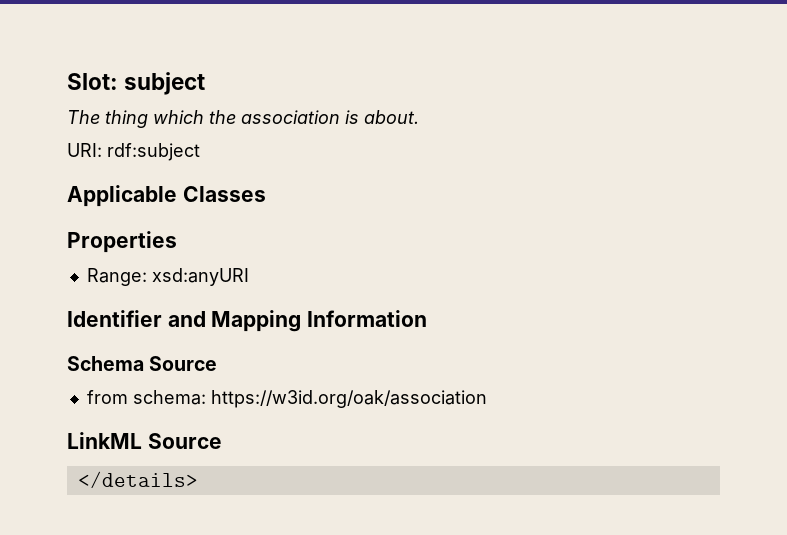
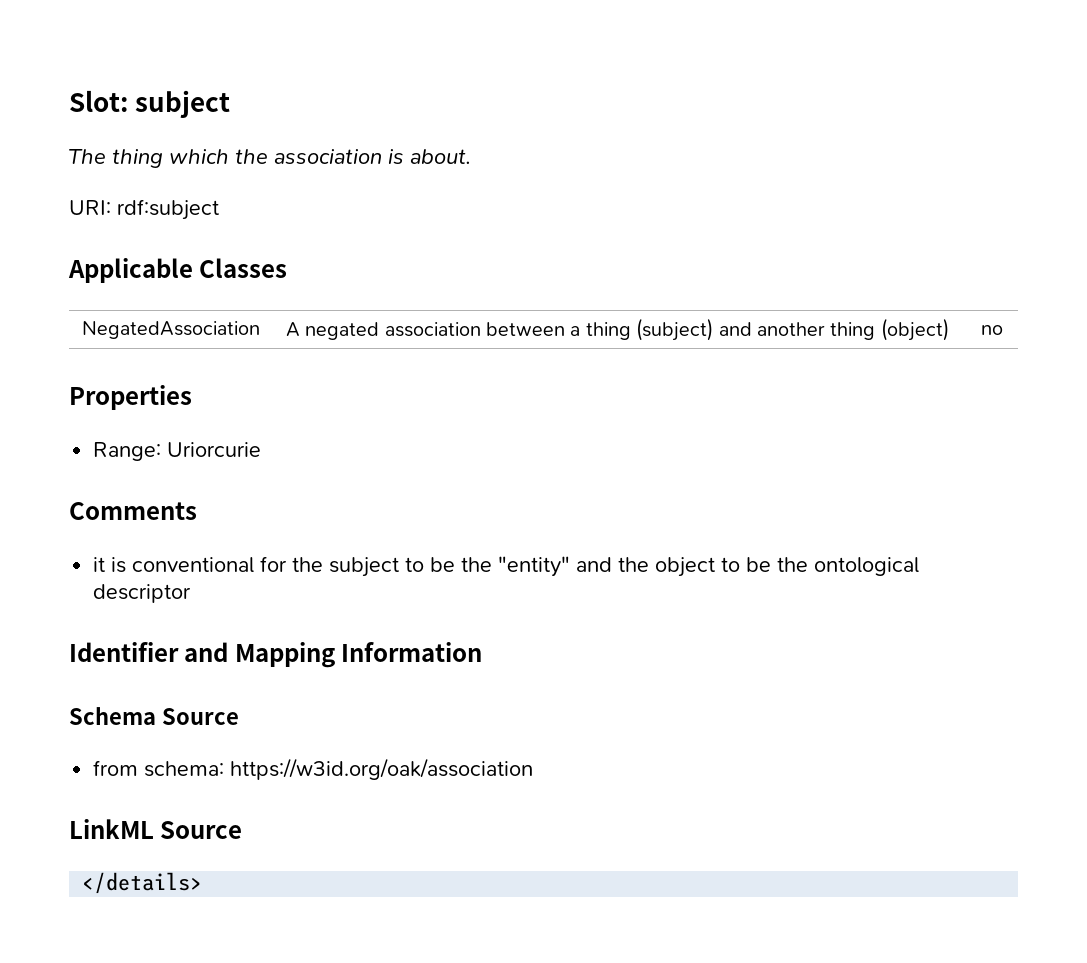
+ NegatedAssociation | A negated association between a thing (subject) and another thing (object) | no
  Properties
- Range: xsd:anyURI
+ Range: Uriorcurie
+ Comments
+ it is conventional for the subject to be the "entity" and the object to be the ontological descriptor

